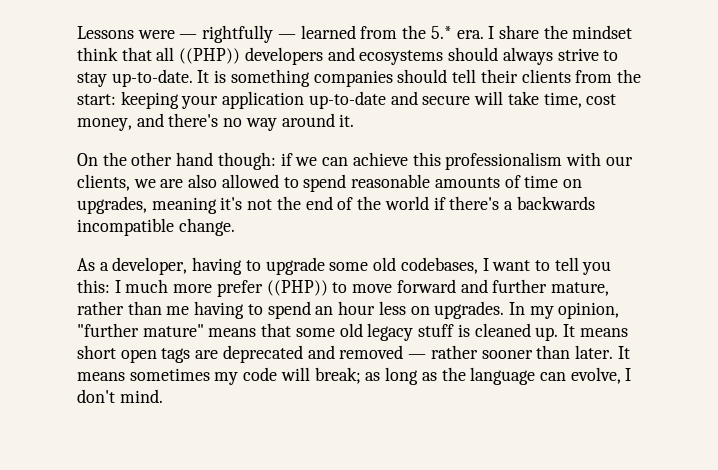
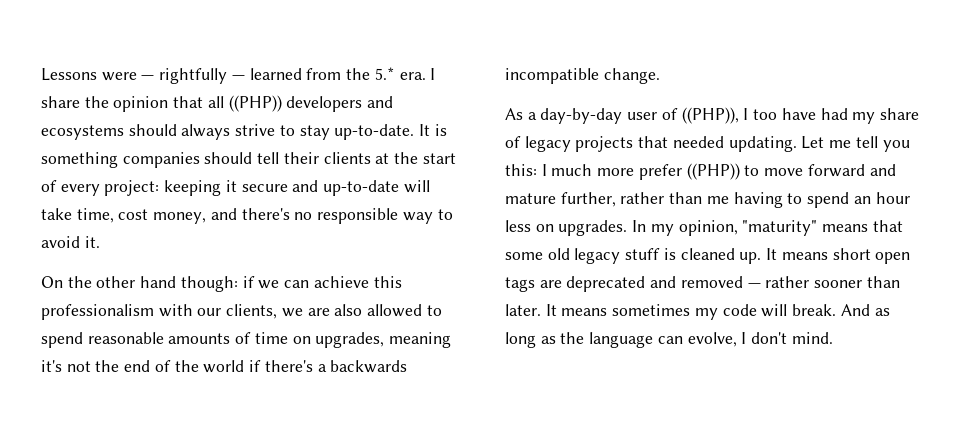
- I share the mindset think that all ((PHP)) developers and ecosystems should always strive to stay up-to-date.
+ I share the opinion that all ((PHP)) developers and ecosystems should always strive to stay up-to-date.
- It is something companies should tell their clients from the start: keeping your application up-to-date and secure will take time, cost money, and there's no way around it.
+ It is something companies should tell their clients at the start of every project: keeping it secure and up-to-date will take time, cost money, and there's no responsible way to avoid it.
- As a developer, having to upgrade some old codebases, I want to tell you this: I much more prefer ((PHP)) to move forward and further mature, rather than me having to spend an hour less on upgrades.
+ As a day-by-day user of ((PHP)), I too have had my share of legacy projects that needed updating. Let me tell you this: I much more prefer ((PHP)) to move forward and mature further, rather than me having to spend an hour less on upgrades.
- In my opinion, "further mature" means that some old legacy stuff is cleaned up.
+ In my opinion, "maturity" means that some old legacy stuff is cleaned up.
- It means sometimes my code will break; as long as the language can evolve, I don't mind.
+ It means sometimes my code will break. And as long as the language can evolve, I don't mind.

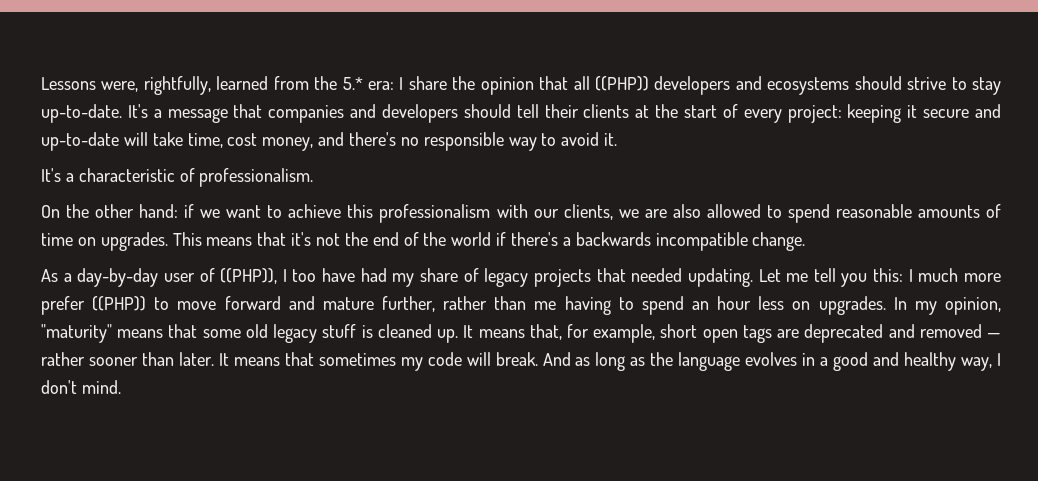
- Lessons were — rightfully — learned from the 5.* era. I share the opinion that all ((PHP)) developers and ecosystems should always strive to stay up-to-date.
+ Lessons were, rightfully, learned from the 5.* era: I share the opinion that all ((PHP)) developers and ecosystems should strive to stay up-to-date.
- It is something companies should tell their clients at the start of every project: keeping it secure and up-to-date will take time, cost money, and there's no responsible way to avoid it.
+ It's a message that companies and developers should tell their clients at the start of every project: keeping it secure and up-to-date will take time, cost money, and there's no responsible way to avoid it.
- On the other hand though: if we can achieve this professionalism with our clients, we are also allowed to spend reasonable amounts of time on upgrades, meaning it's not the end of the world if there's a backwards incompatible change.
+ It's a characteristic of professionalism.
+ On the other hand: if we want to achieve this professionalism with our clients, we are also allowed to spend reasonable amounts of time on upgrades. This means that it's not the end of the world if there's a backwards incompatible change.
- It means short open tags are deprecated and removed — rather sooner than later.
+ It means that, for example, short open tags are deprecated and removed — rather sooner than later.
- It means sometimes my code will break.
+ It means that sometimes my code will break.
- And as long as the language can evolve, I don't mind.
+ And as long as the language evolves in a good and healthy way, I don't mind.

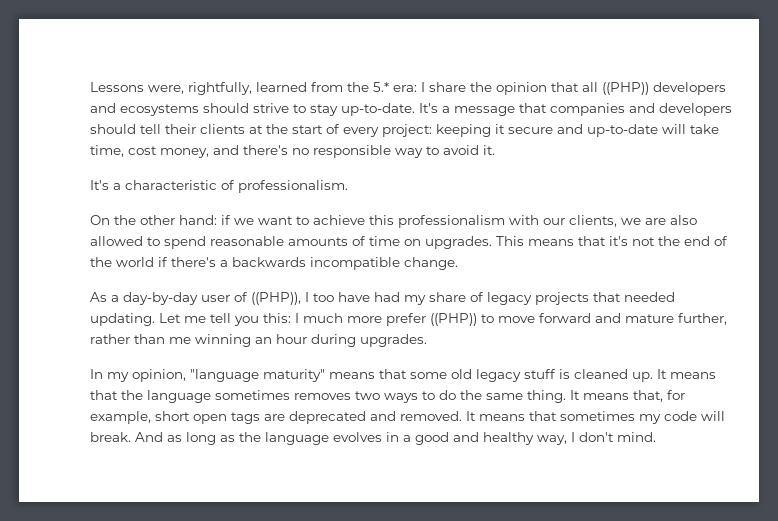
- Let me tell you this: I much more prefer ((PHP)) to move forward and mature further, rather than me having to spend an hour less on upgrades. In my opinion, "maturity" means that some old legacy stuff is cleaned up.
+ Let me tell you this: I much more prefer ((PHP)) to move forward and mature further, rather than me winning an hour during upgrades.
+ In my opinion, "language maturity" means that some old legacy stuff is cleaned up.
- It means that, for example, short open tags are deprecated and removed — rather sooner than later.
+ It means that the language sometimes removes two ways to do the same thing. It means that, for example, short open tags are deprecated and removed.

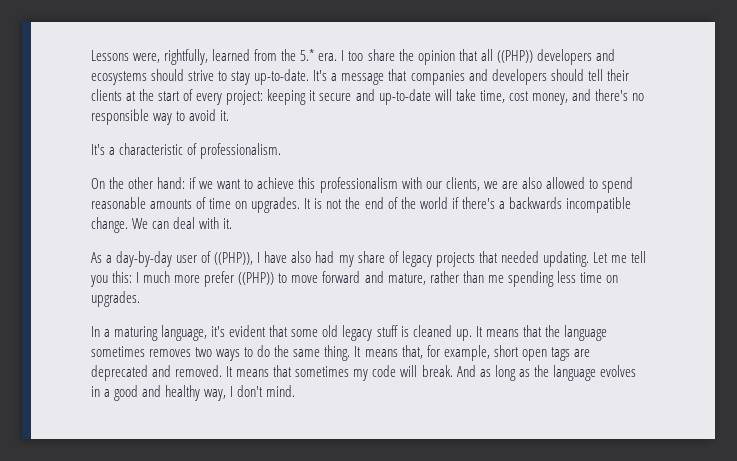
- Lessons were, rightfully, learned from the 5.* era: I share the opinion that all ((PHP)) developers and ecosystems should strive to stay up-to-date.
+ Lessons were, rightfully, learned from the 5.* era. I too share the opinion that all ((PHP)) developers and ecosystems should strive to stay up-to-date.
- This means that it's not the end of the world if there's a backwards incompatible change.
+ It is not the end of the world if there's a backwards incompatible change. We can deal with it.
- As a day-by-day user of ((PHP)), I too have had my share of legacy projects that needed updating.
+ As a day-by-day user of ((PHP)), I have also had my share of legacy projects that needed updating.
- Let me tell you this: I much more prefer ((PHP)) to move forward and mature further, rather than me winning an hour during upgrades.
- In my opinion, "language maturity" means that some old legacy stuff is cleaned up.
+ Let me tell you this: I much more prefer ((PHP)) to move forward and mature, rather than me spending less time on upgrades.
+ In a maturing language, it's evident that some old legacy stuff is cleaned up.

